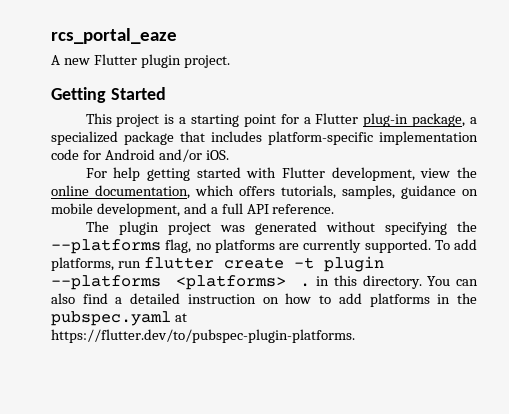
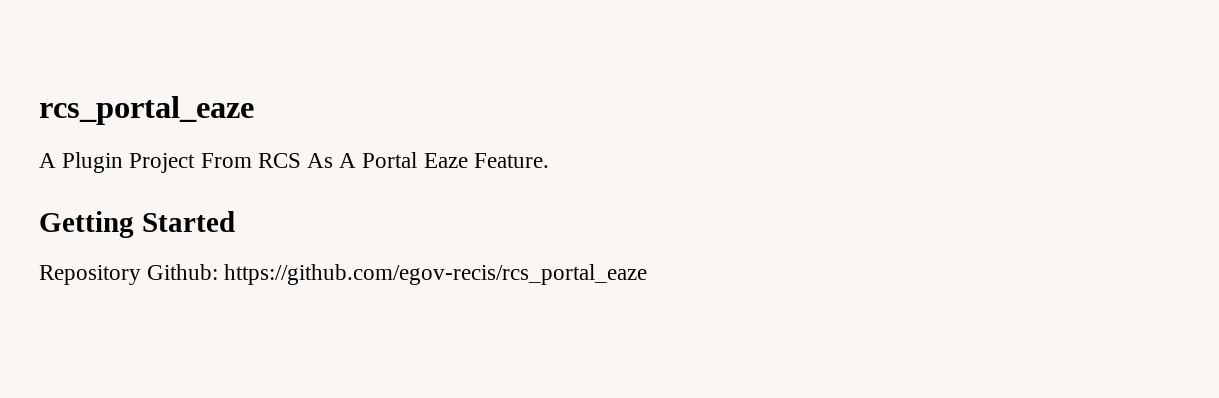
- A new Flutter plugin project.
+ A Plugin Project From RCS As A Portal Eaze Feature.
  Getting Started
- This project is a starting point for a Flutter plug-in package, a specialized package that includes platform-specific implementation code for Android and/or iOS.
- For help getting started with Flutter development, view the online documentation, which offers tutorials, samples, guidance on mobile development, and a full API reference.
- The plugin project was generated without specifying the --platforms flag, no platforms are currently supported. To add platforms, run flutter create -t plugin --platforms <platforms> . in this directory. You can also find a detailed instruction on how to add platforms in the pubspec.yaml at https://flutter.dev/to/pubspec-plugin-platforms.
+ Repository Github: https://github.com/egov-recis/rcs_portal_eaze

